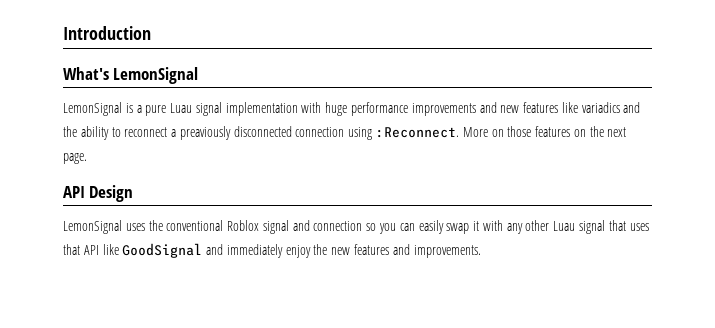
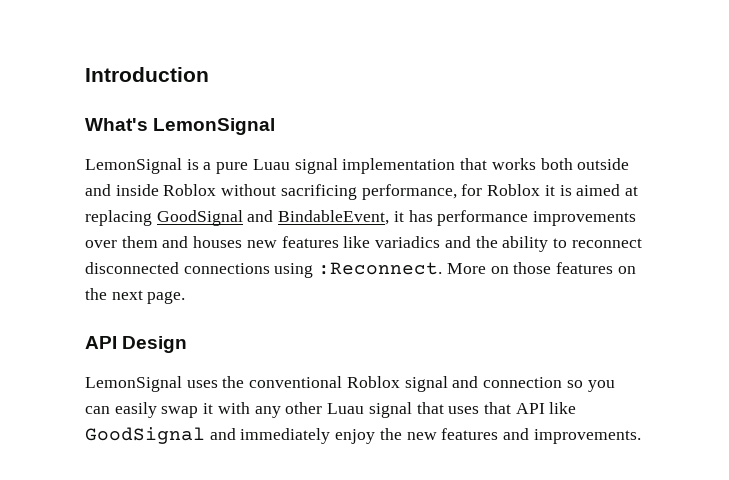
- LemonSignal is a pure Luau signal implementation with huge performance improvements and new features like variadics and the ability to reconnect a preaviously disconnected connection using :Reconnect.
+ LemonSignal is a pure Luau signal implementation that works both outside and inside Roblox without sacrificing performance, for Roblox it is aimed at replacing GoodSignal and BindableEvent, it has performance improvements over them and houses new features like variadics and the ability to reconnect disconnected connections using :Reconnect.

